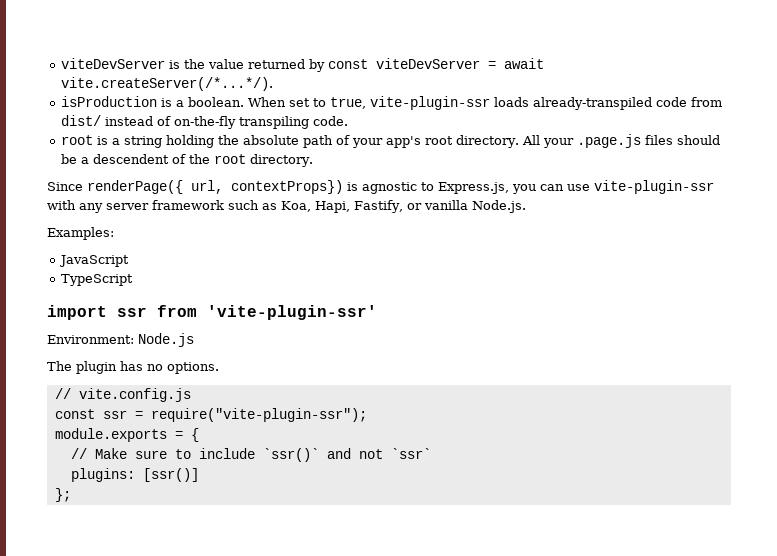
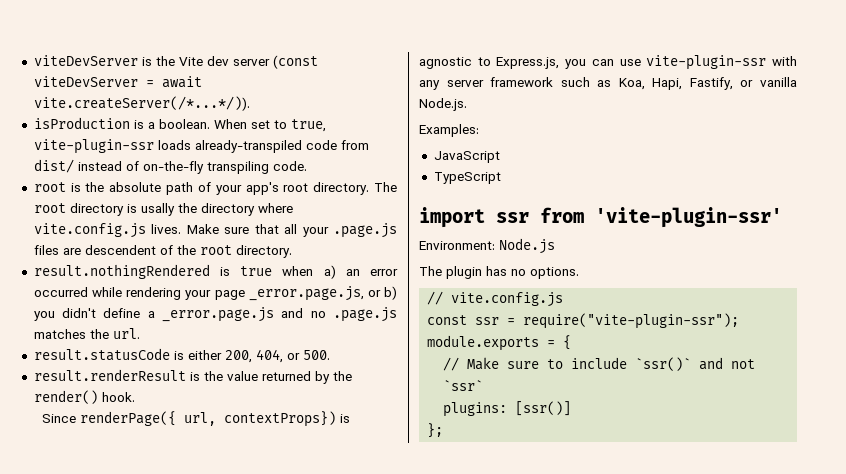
- viteDevServer is the value returned by const viteDevServer = await vite.createServer(/*...*/).
+ viteDevServer is the Vite dev server (const viteDevServer = await vite.createServer(/*...*/)).
- root is a string holding the absolute path of your app's root directory.
+ root is the absolute path of your app's root directory.
- All your .page.js files should be a descendent of the root directory.
+ The root directory is usally the directory where vite.config.js lives. Make sure that all your .page.js files are descendent of the root directory.
+ result.nothingRendered is true when a) an error occurred while rendering your page _error.page.js, or b) you didn't define a _error.page.js and no .page.js matches the url.
+ result.statusCode is either 200, 404, or 500.
+ result.renderResult is the value returned by the render() hook.

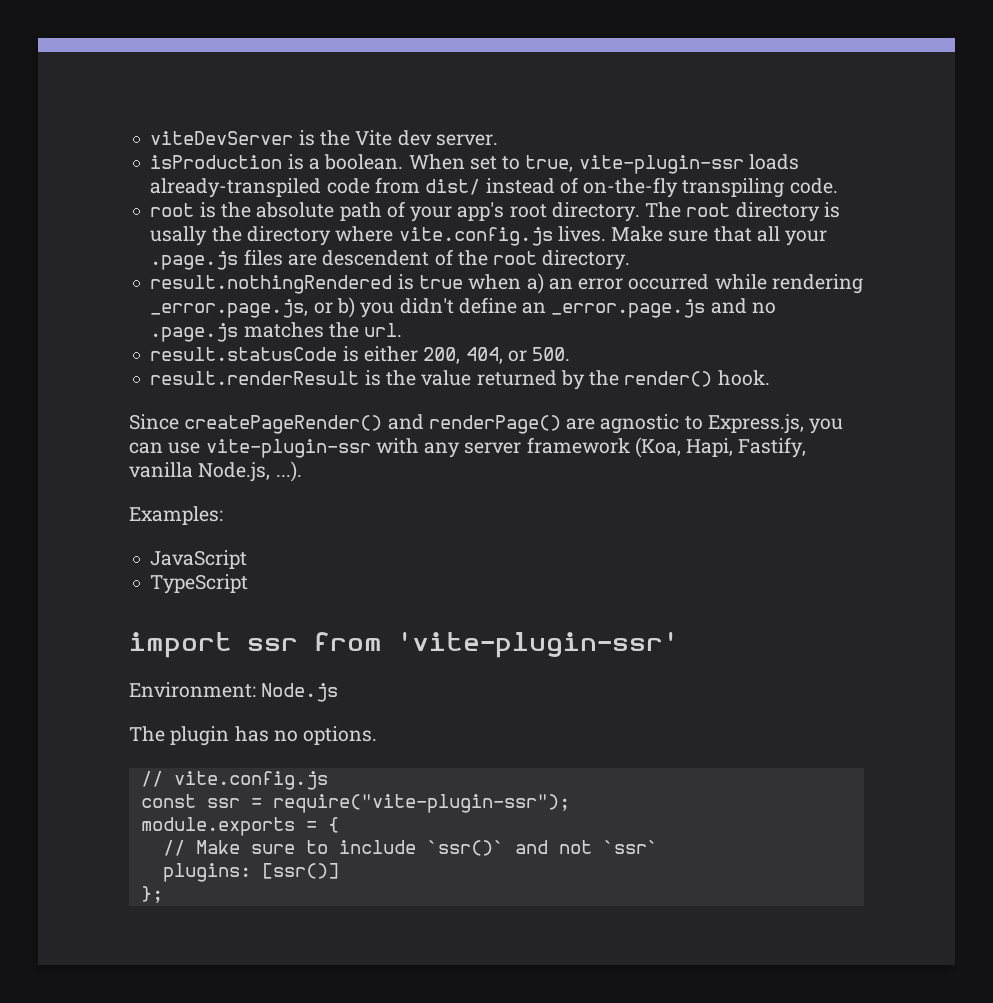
- viteDevServer is the Vite dev server (const viteDevServer = await vite.createServer(/*...*/)).
+ viteDevServer is the Vite dev server.
- result.nothingRendered is true when a) an error occurred while rendering your page _error.page.js, or b) you didn't define a _error.page.js and no .page.js matches the url.
+ result.nothingRendered is true when a) an error occurred while rendering _error.page.js, or b) you didn't define an _error.page.js and no .page.js matches the url.
- Since renderPage({ url, contextProps}) is agnostic to Express.js, you can use vite-plugin-ssr with any server framework such as Koa, Hapi, Fastify, or vanilla Node.js.
+ Since createPageRender() and renderPage() are agnostic to Express.js, you can use vite-plugin-ssr with any server framework (Koa, Hapi, Fastify, vanilla Node.js, ...).

